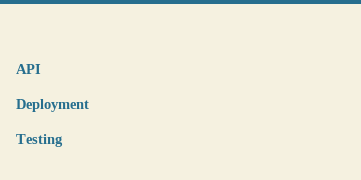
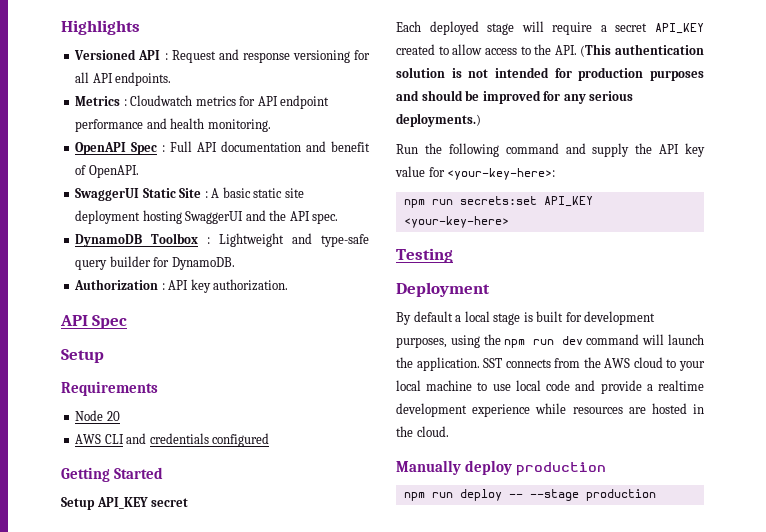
- API
+ Highlights
+ Versioned API : Request and response versioning for all API endpoints.
+ Metrics : Cloudwatch metrics for API endpoint performance and health monitoring.
+ OpenAPI Spec : Full API documentation and benefit of OpenAPI.
+ SwaggerUI Static Site : A basic static site deployment hosting SwaggerUI and the API spec.
+ DynamoDB Toolbox : Lightweight and type-safe query builder for DynamoDB.
+ Authorization : API key authorization.
+ API Spec
+ Setup
+ Requirements
+ Node 20
+ AWS CLI and credentials configured
+ Getting Started
+ Setup API_KEY secret
+ Each deployed stage will require a secret API_KEY created to allow access to the API. (This authentication solution is not intended for production purposes and should be improved for any serious deployments.)
+ Run the following command and supply the API key value for <your-key-here>:
+ npm run secrets:set API_KEY <your-key-here>
+ Testing
  Deployment
- Testing
+ By default a local stage is built for development purposes, using the npm run dev command will launch the application. SST connects from the AWS cloud to your local machine to use local code and provide a realtime development experience while resources are hosted in the cloud.
+ Manually deploy production
+ npm run deploy -- --stage production

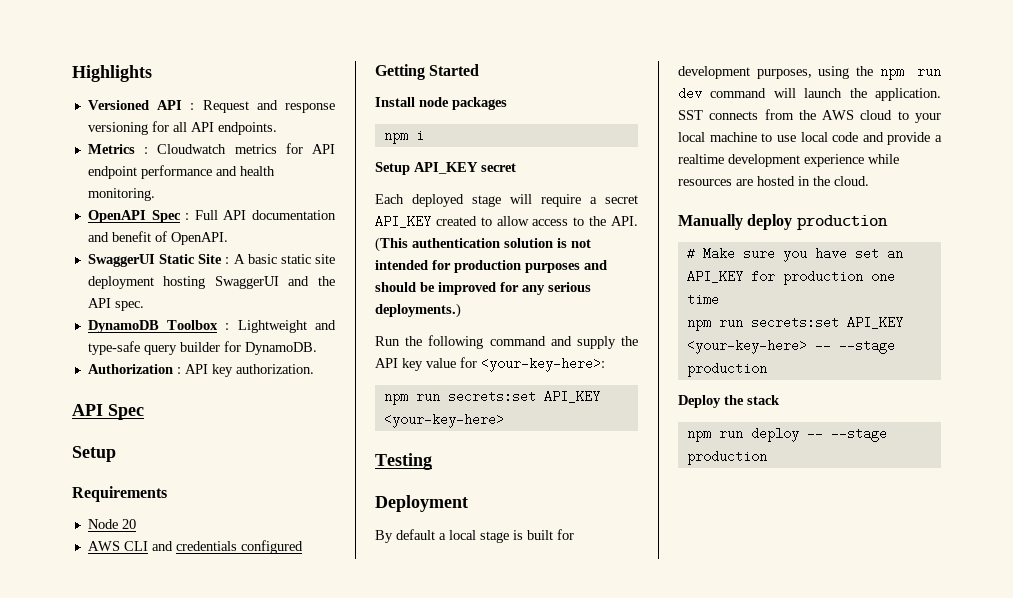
+ Install node packages
+ npm i
+ # Make sure you have set an API_KEY for production one time
+ npm run secrets:set API_KEY <your-key-here> -- --stage production
+ Deploy the stack

